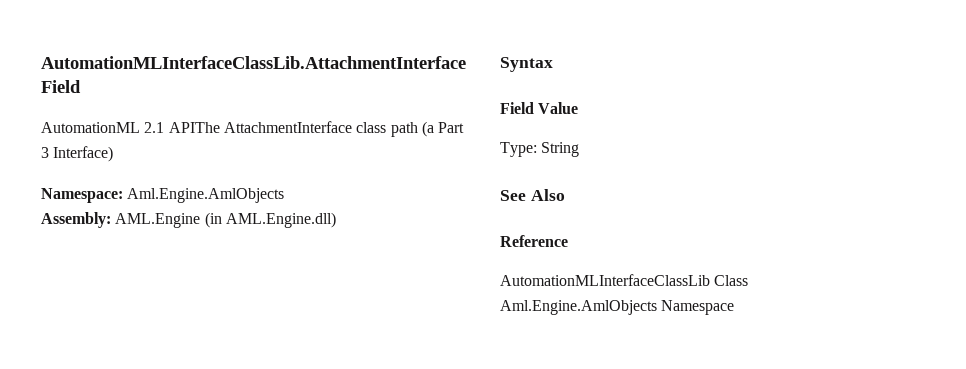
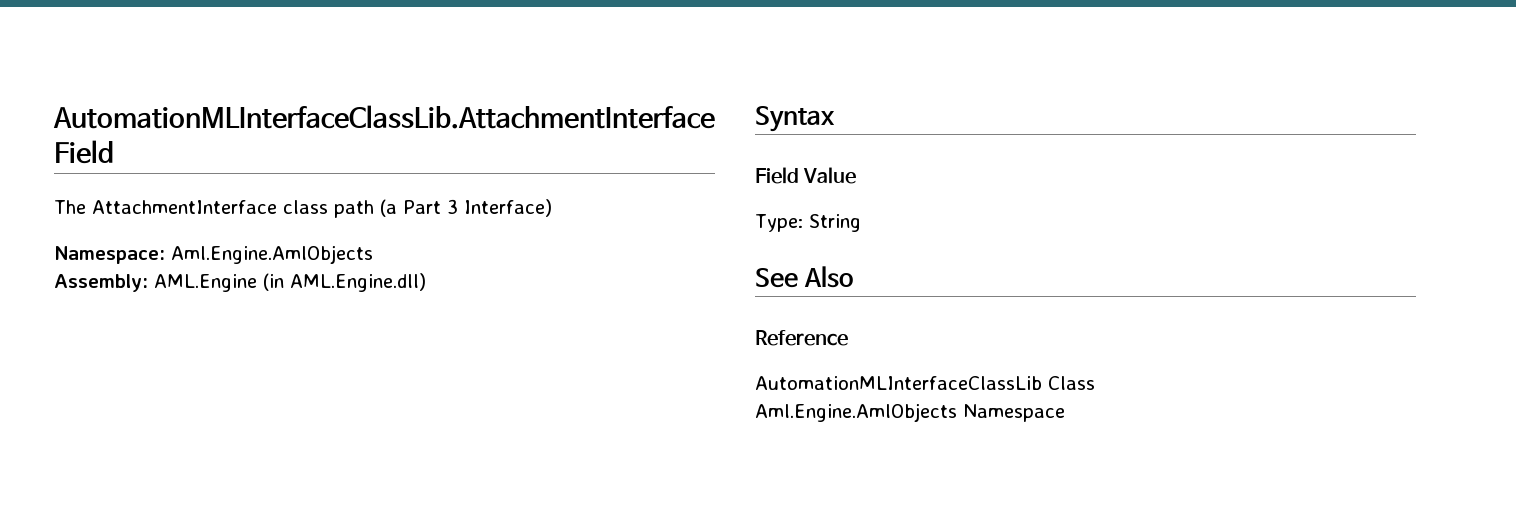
- AutomationML 2.1 APIThe AttachmentInterface class path (a Part 3 Interface)
+ The AttachmentInterface class path (a Part 3 Interface)

